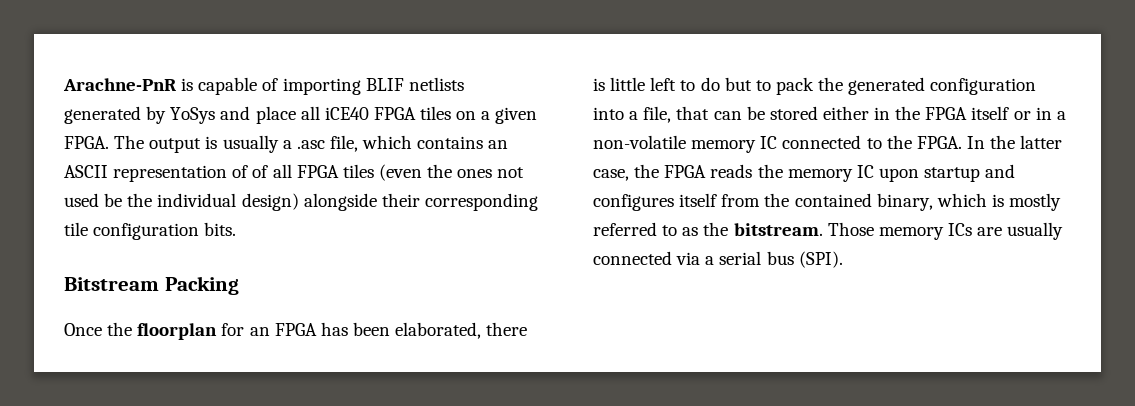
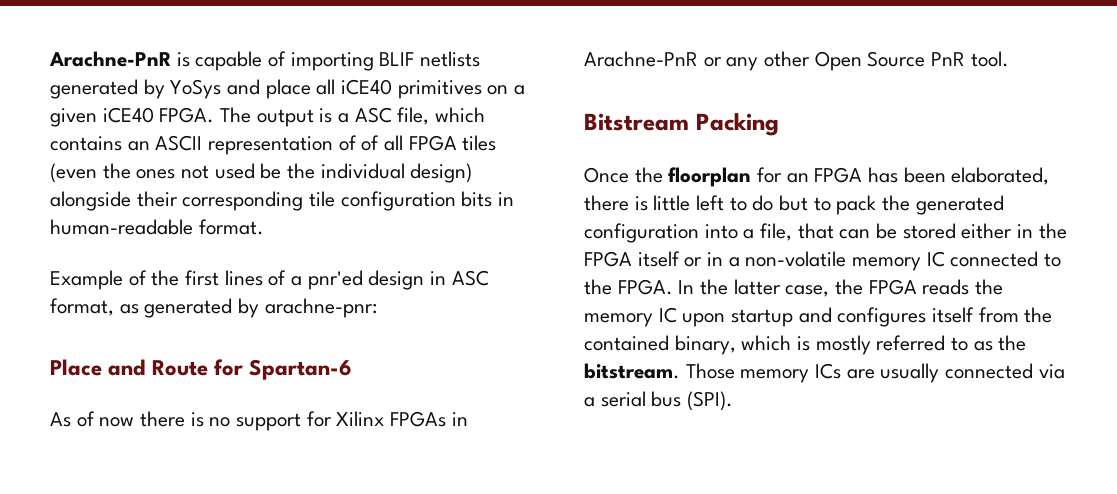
- Arachne-PnR is capable of importing BLIF netlists generated by YoSys and place all iCE40 FPGA tiles on a given FPGA.
+ Arachne-PnR is capable of importing BLIF netlists generated by YoSys and place all iCE40 primitives on a given iCE40 FPGA.
- The output is usually a .asc file, which contains an ASCII representation of of all FPGA tiles (even the ones not used be the individual design) alongside their corresponding tile configuration bits.
+ The output is a ASC file, which contains an ASCII representation of of all FPGA tiles (even the ones not used be the individual design) alongside their corresponding tile configuration bits in human-readable format.
+ Example of the first lines of a pnr'ed design in ASC format, as generated by arachne-pnr:
+ Place and Route for Spartan-6
+ As of now there is no support for Xilinx FPGAs in Arachne-PnR or any other Open Source PnR tool.

